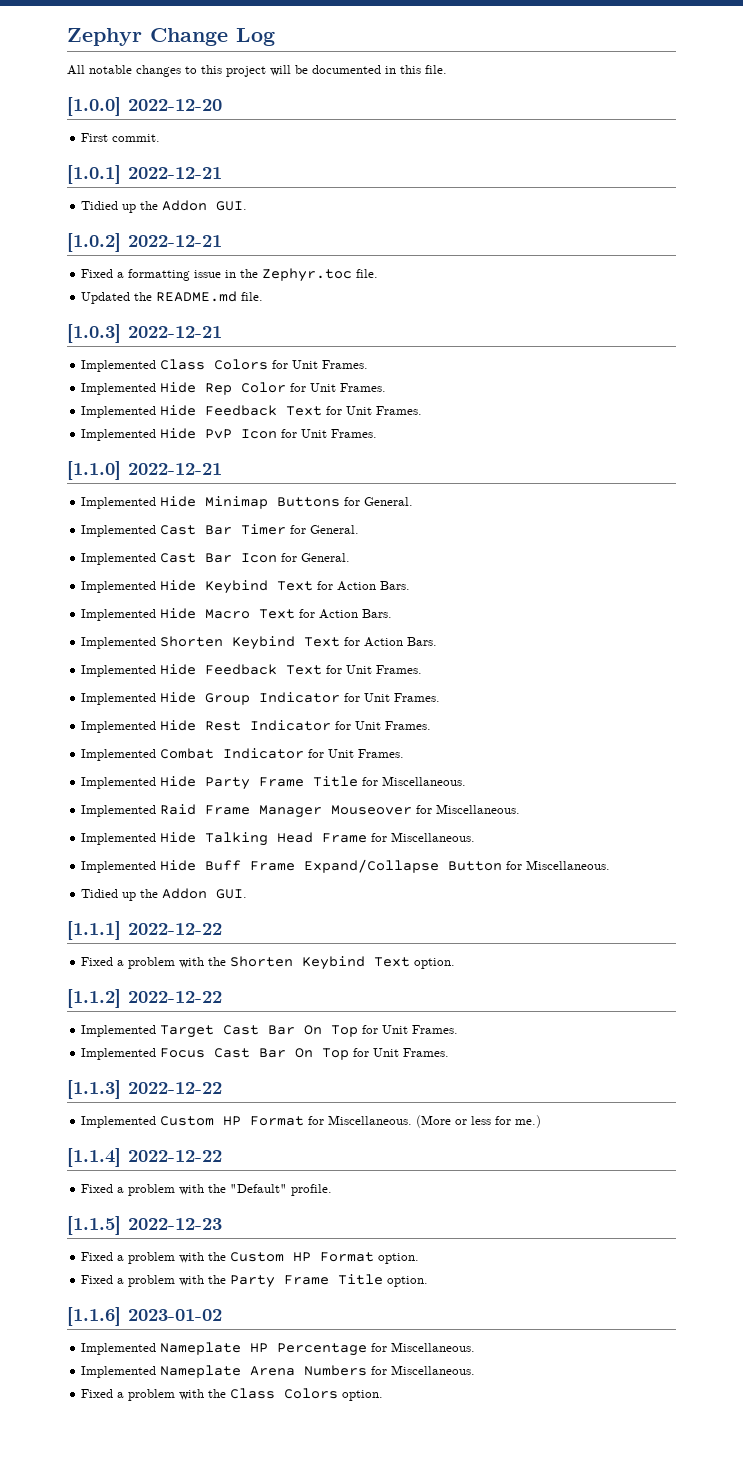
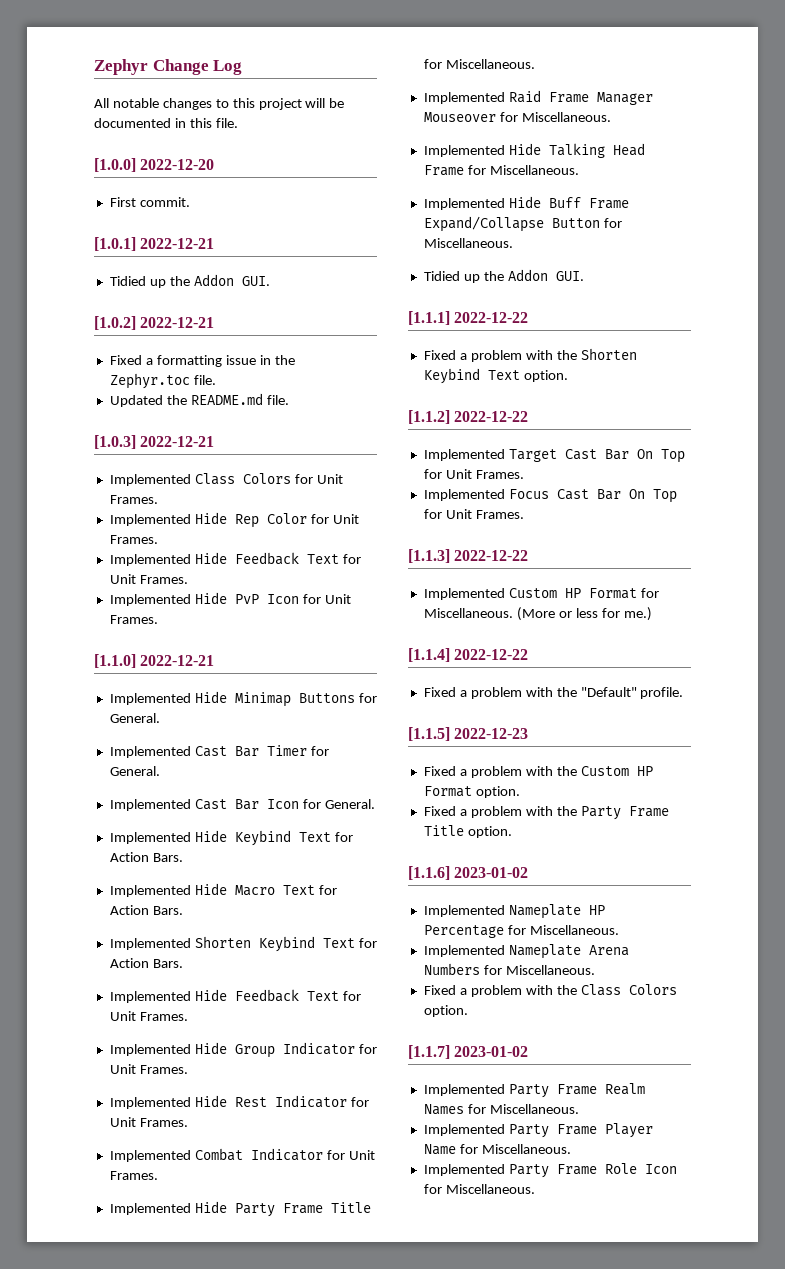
+ [1.1.7] 2023-01-02
+ Implemented Party Frame Realm Names for Miscellaneous.
+ Implemented Party Frame Player Name for Miscellaneous.
+ Implemented Party Frame Role Icon for Miscellaneous.

